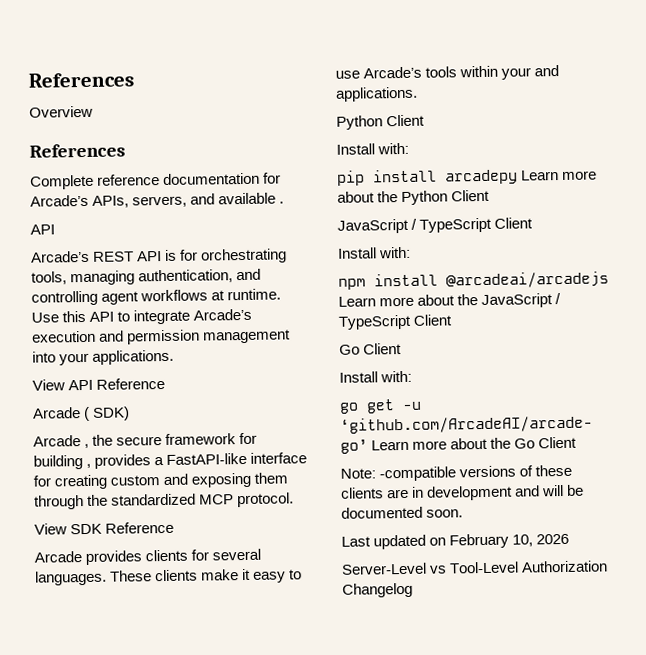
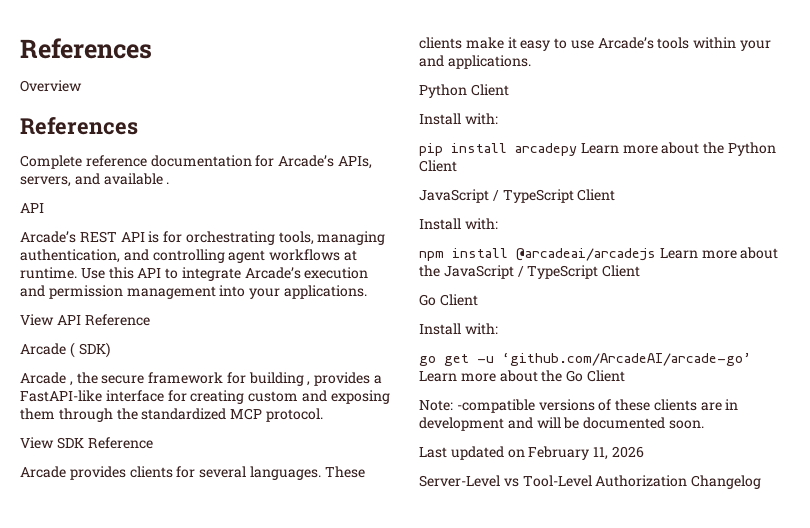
- Last updated on February 10, 2026
+ Last updated on February 11, 2026

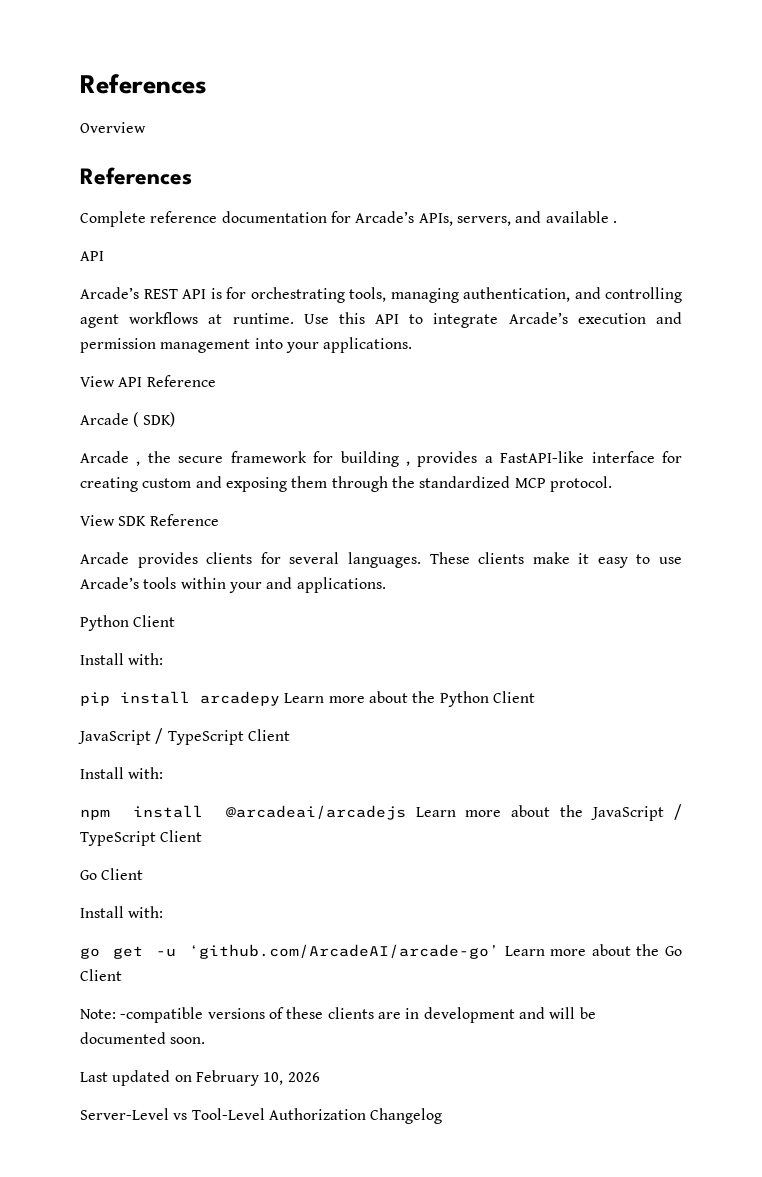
- Last updated on February 11, 2026
+ Last updated on February 10, 2026

